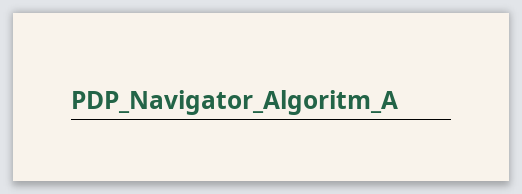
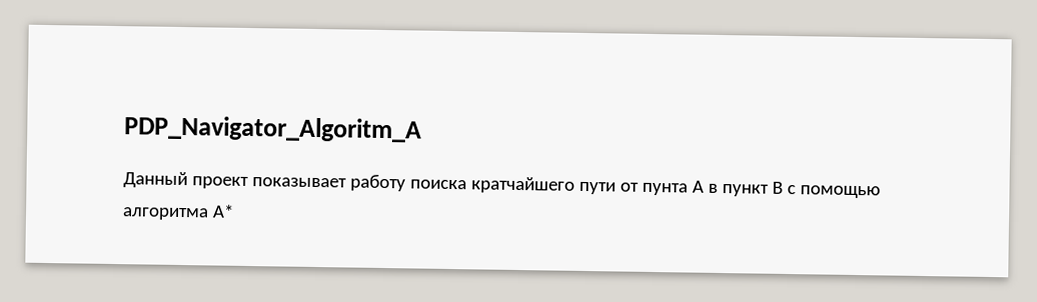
+ Данный проект показывает работу поиска кратчайшего пути от пунта A в пункт B с помощью алгоритма A*

